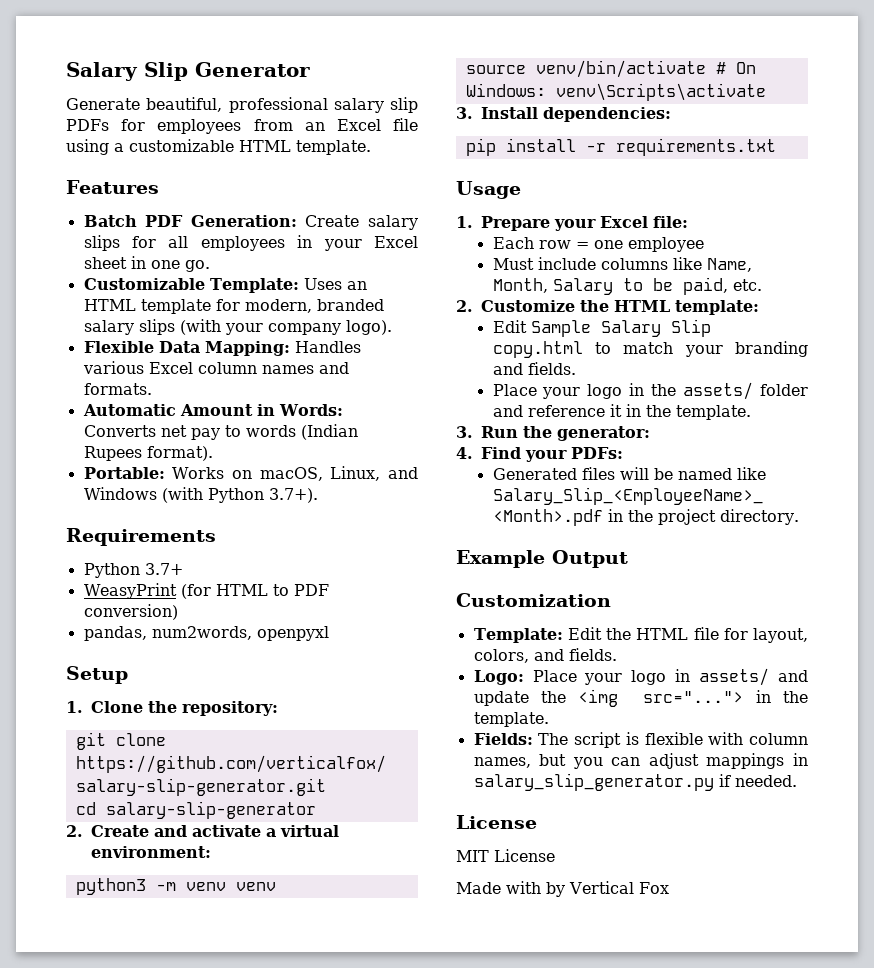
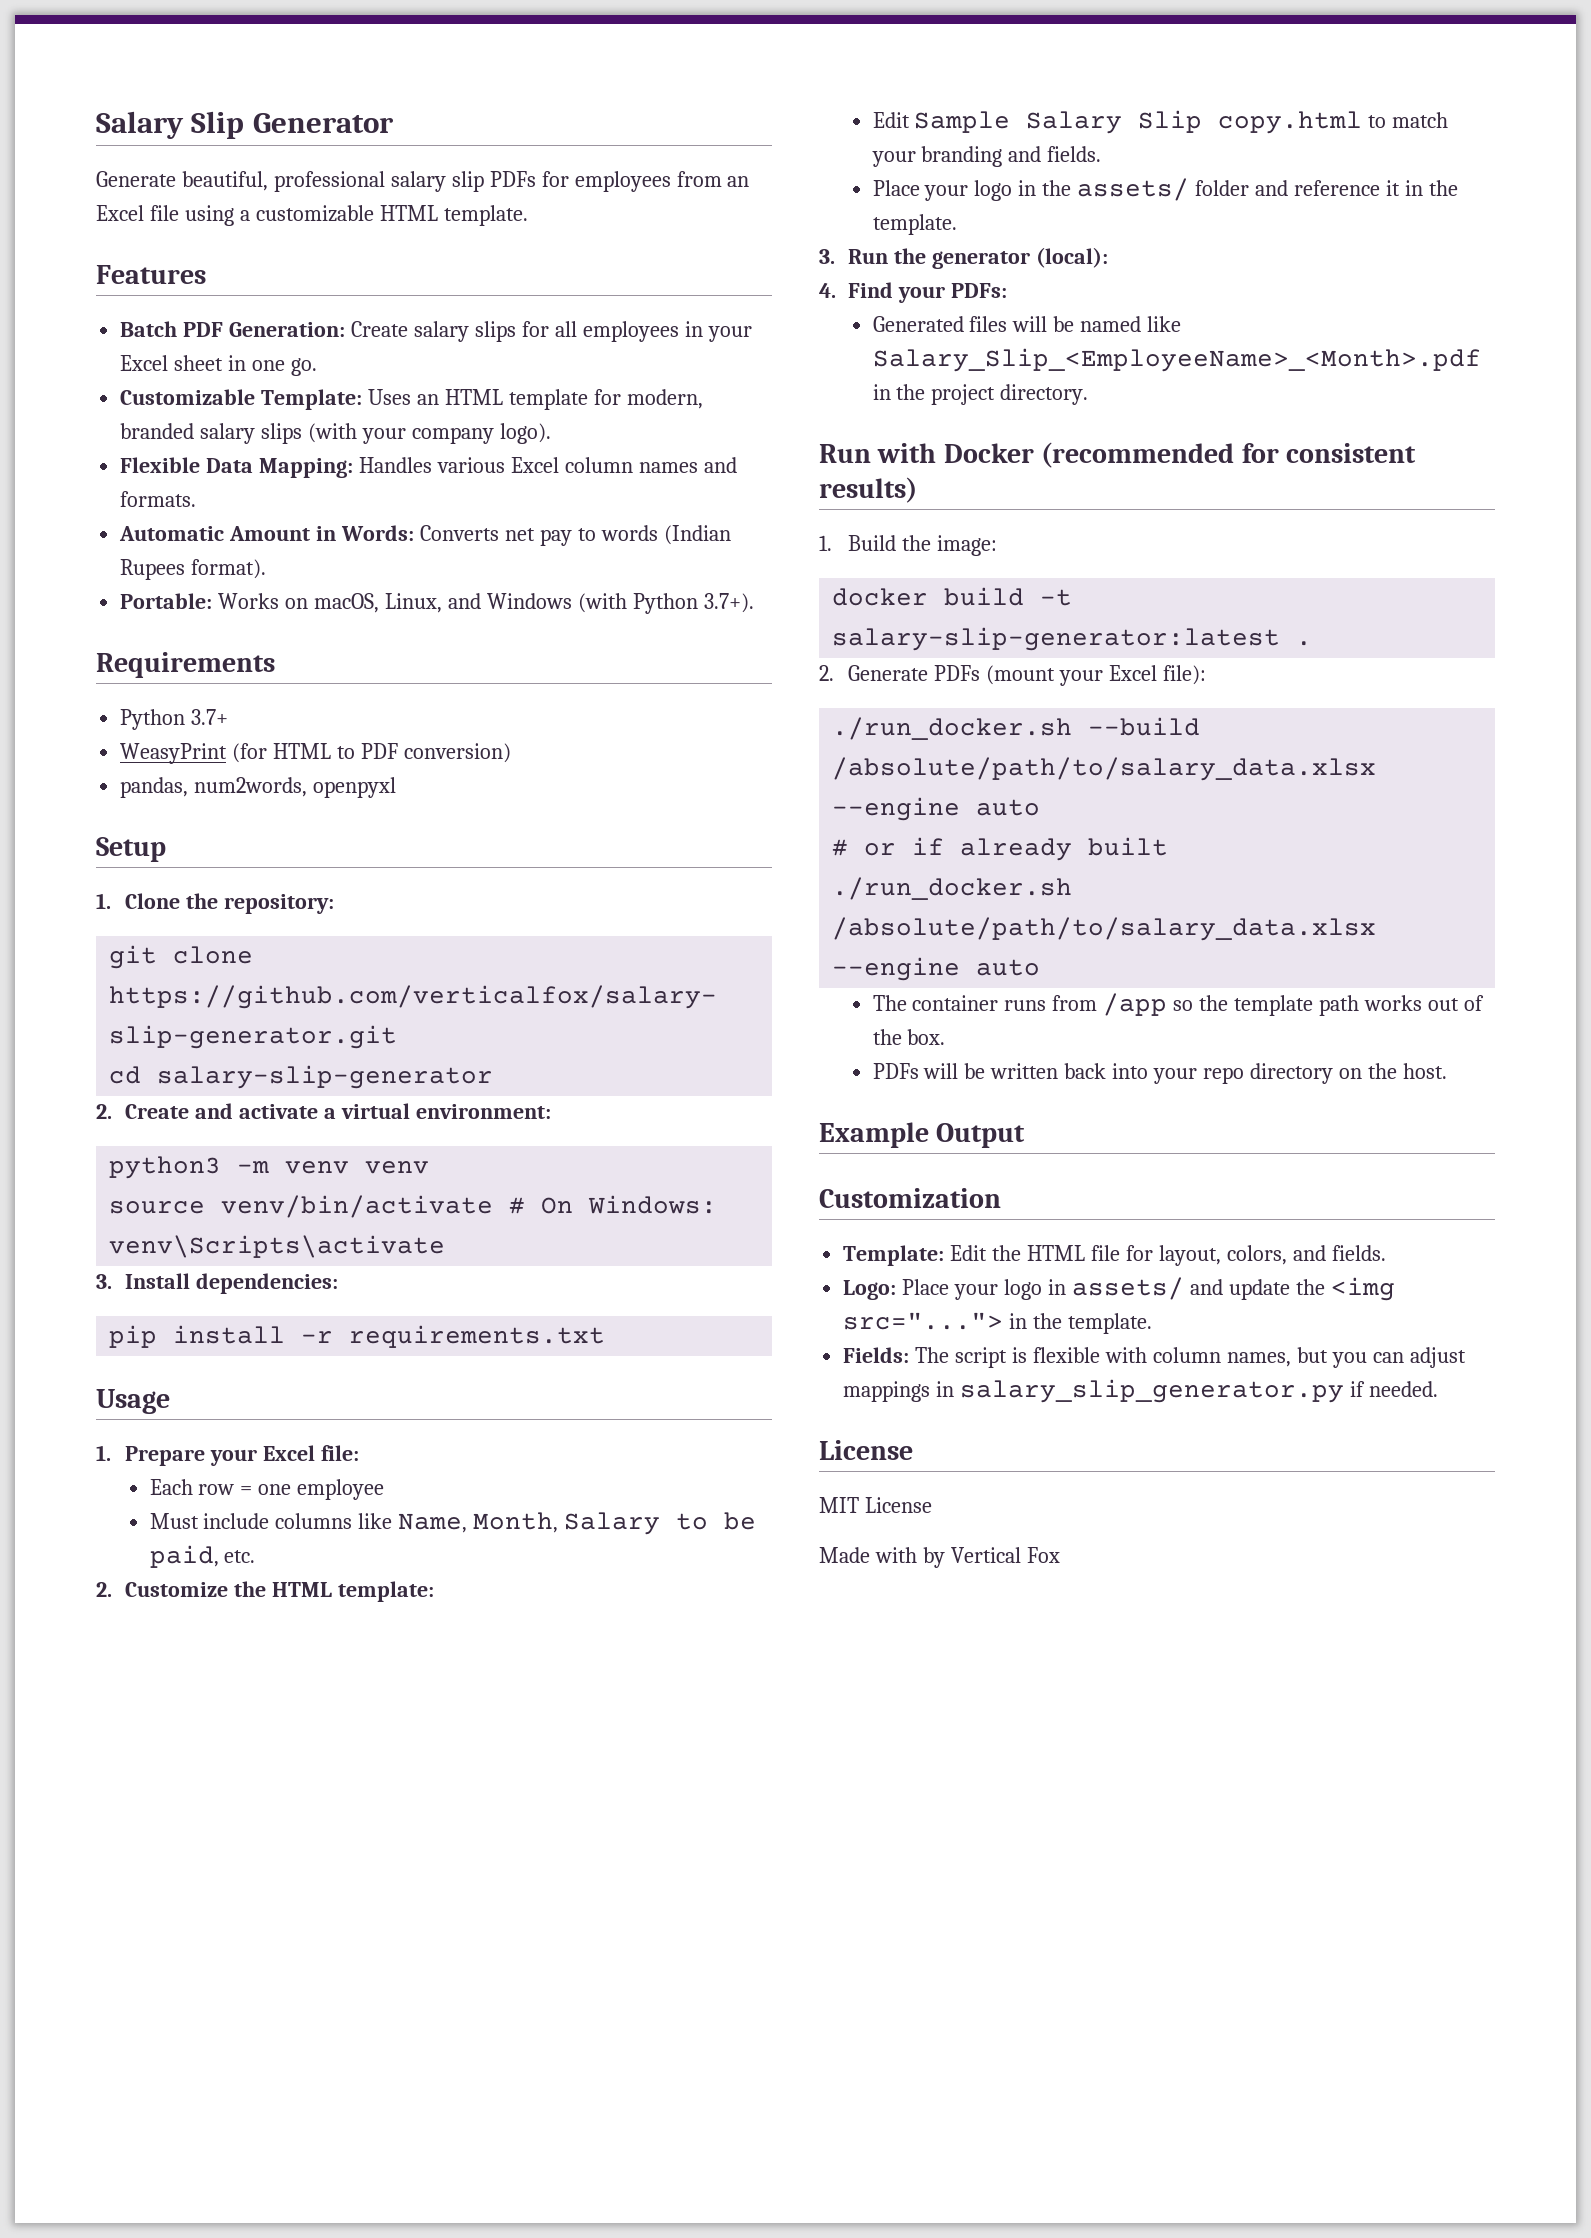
- 3. Run the generator:
+ 3. Run the generator (local):
+ Run with Docker (recommended for consistent results)
+ 1. Build the image:
+ docker build -t salary-slip-generator:latest .
+ 2. Generate PDFs (mount your Excel file):
+ ./run_docker.sh --build /absolute/path/to/salary_data.xlsx --engine auto
+ # or if already built
+ ./run_docker.sh /absolute/path/to/salary_data.xlsx --engine auto
+ The container runs from /app so the template path works out of the box.
+ PDFs will be written back into your repo directory on the host.

